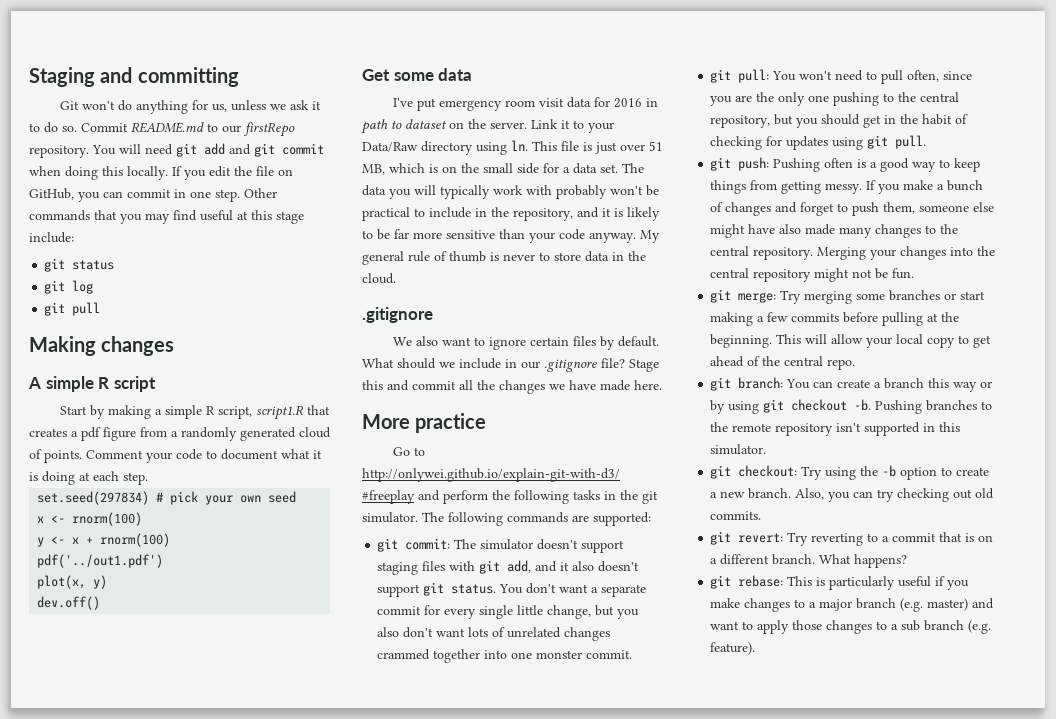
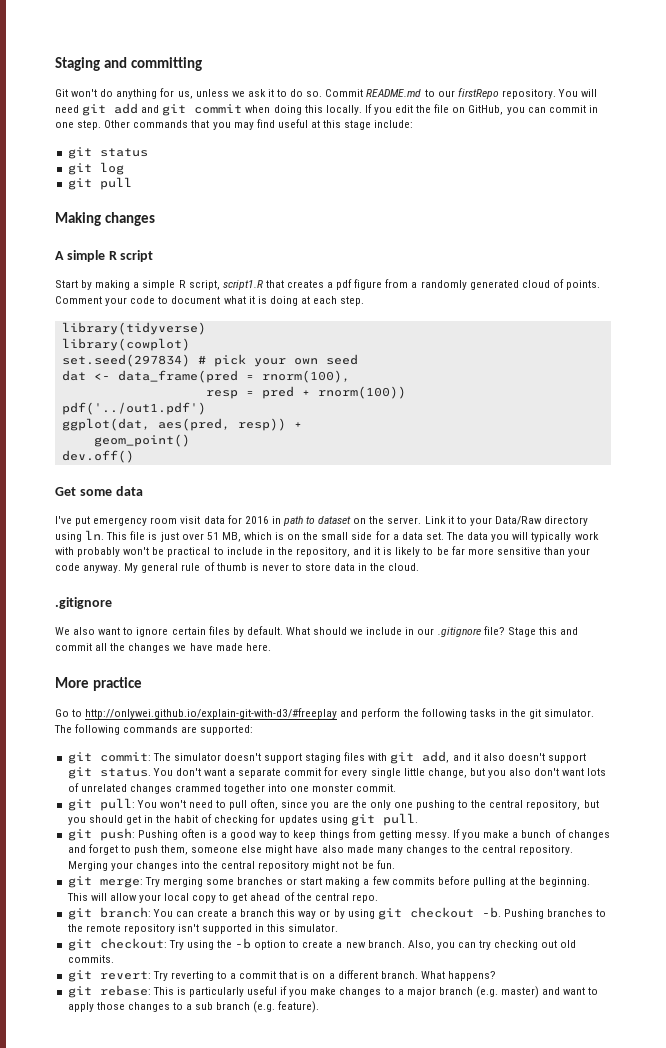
+ library(tidyverse)
+ library(cowplot)
- x <- rnorm(100)
- y <- x + rnorm(100)
+ dat <- data_frame(pred = rnorm(100),
+ resp = pred + rnorm(100))
  pdf('../out1.pdf')
- plot(x, y)
+ ggplot(dat, aes(pred, resp)) +
+ geom_point()

